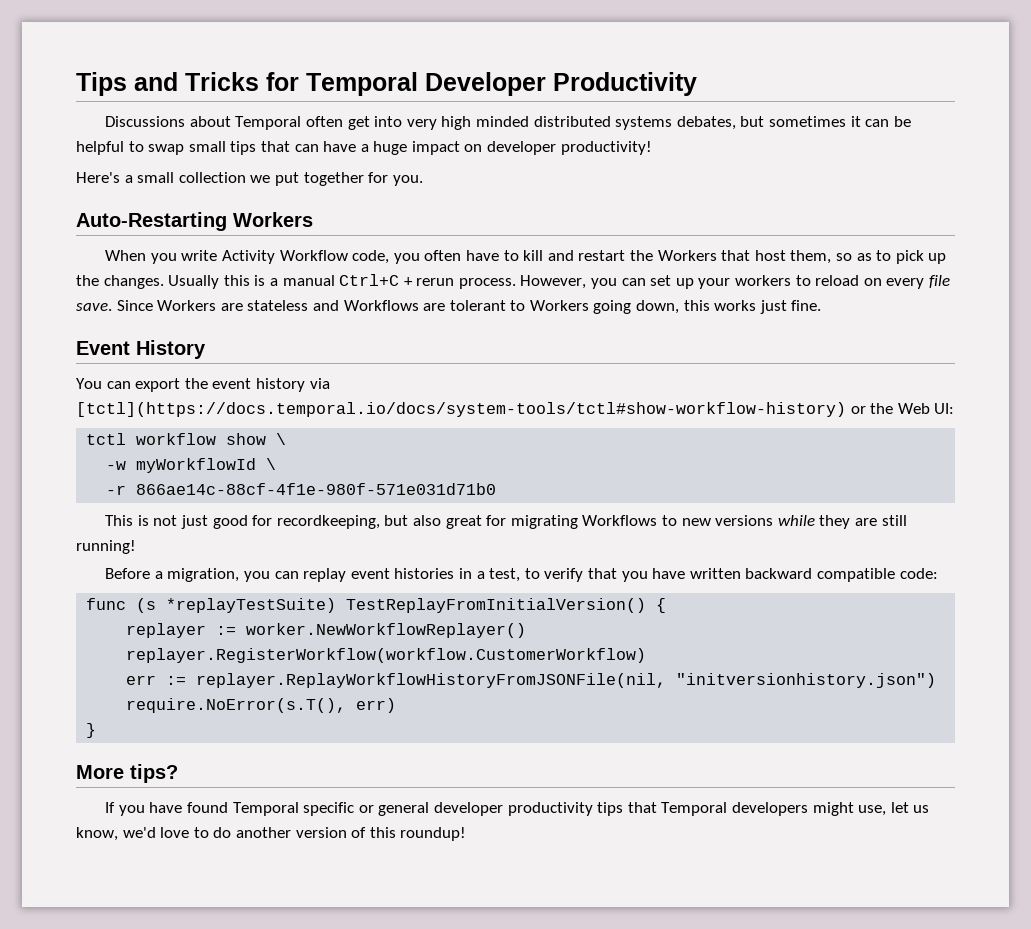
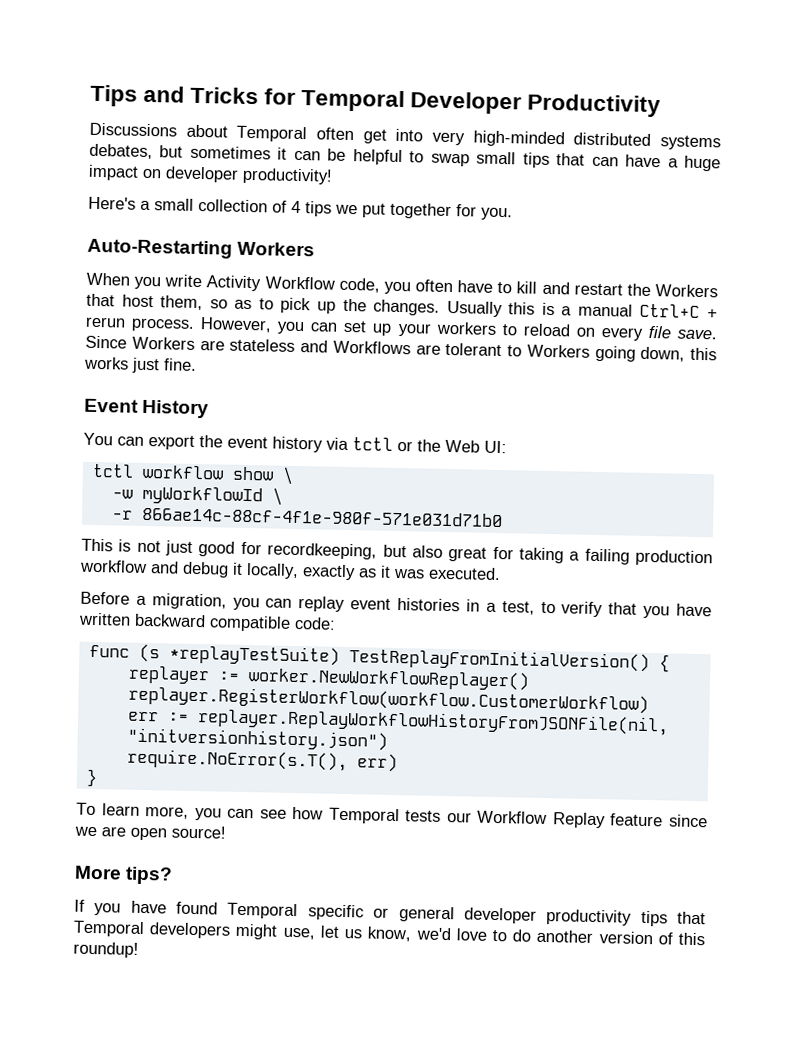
- Discussions about Temporal often get into very high minded distributed systems debates, but sometimes it can be helpful to swap small tips that can have a huge impact on developer productivity!
+ Discussions about Temporal often get into very high-minded distributed systems debates, but sometimes it can be helpful to swap small tips that can have a huge impact on developer productivity!
- Here's a small collection we put together for you.
+ Here's a small collection of 4 tips we put together for you.
- You can export the event history via [tctl](https://docs.temporal.io/docs/system-tools/tctl#show-workflow-history) or the Web UI:
+ You can export the event history via tctl or the Web UI:
- This is not just good for recordkeeping, but also great for migrating Workflows to new versions while they are still running!
+ This is not just good for recordkeeping, but also great for taking a failing production workflow and debug it locally, exactly as it was executed.
+ To learn more, you can see how Temporal tests our Workflow Replay feature since we are open source!

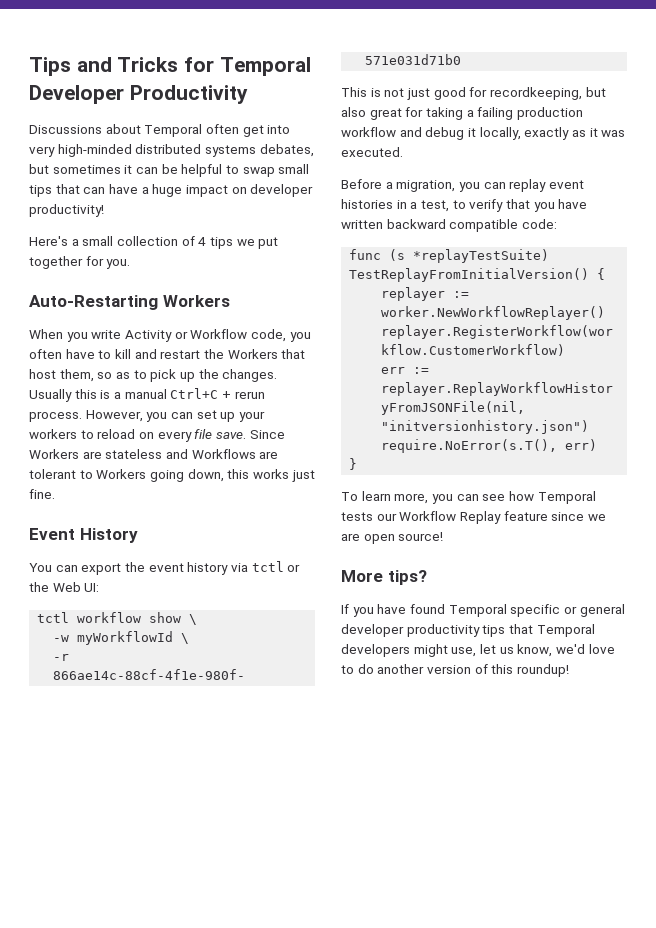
- When you write Activity Workflow code, you often have to kill and restart the Workers that host them, so as to pick up the changes.
+ When you write Activity or Workflow code, you often have to kill and restart the Workers that host them, so as to pick up the changes.

